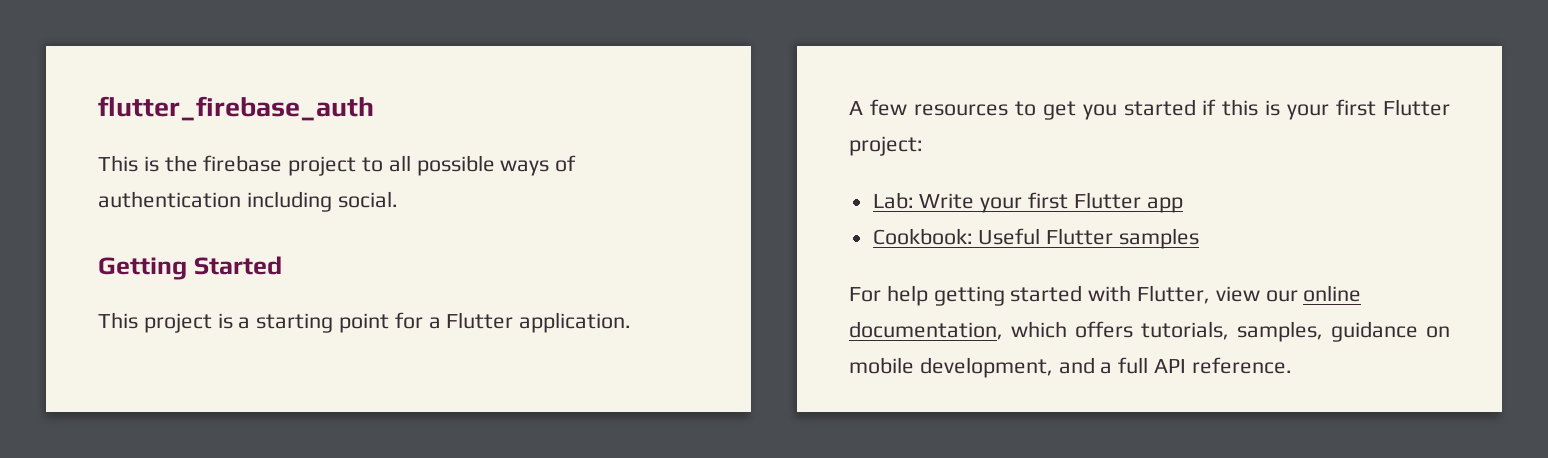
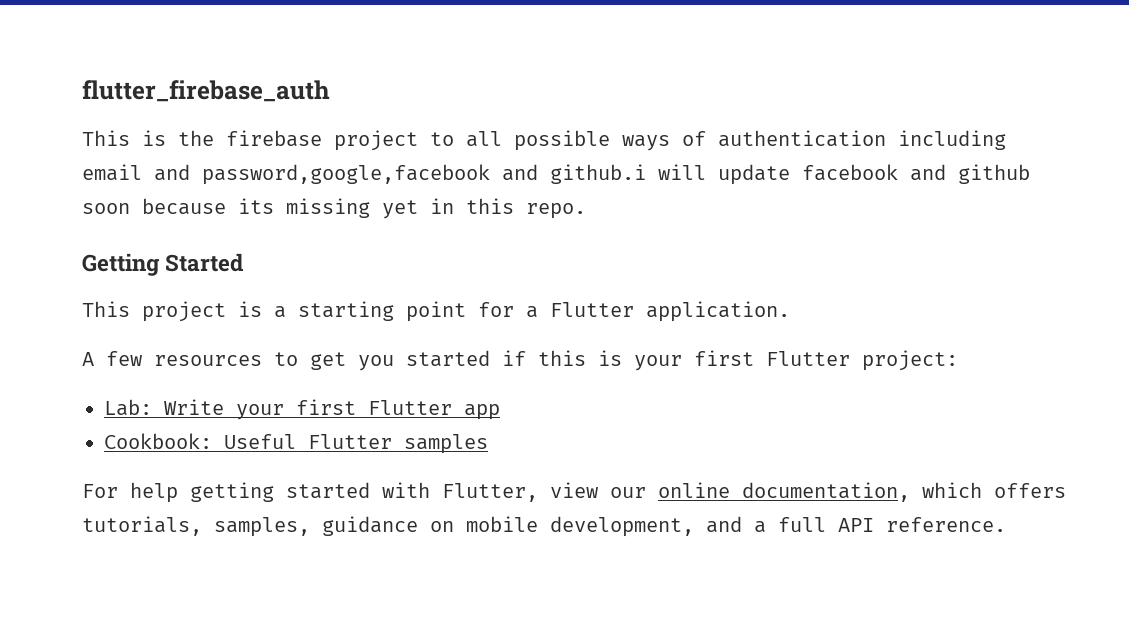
- This is the firebase project to all possible ways of authentication including social.
+ This is the firebase project to all possible ways of authentication including email and password,google,facebook and github.i will update facebook and github soon because its missing yet in this repo.

